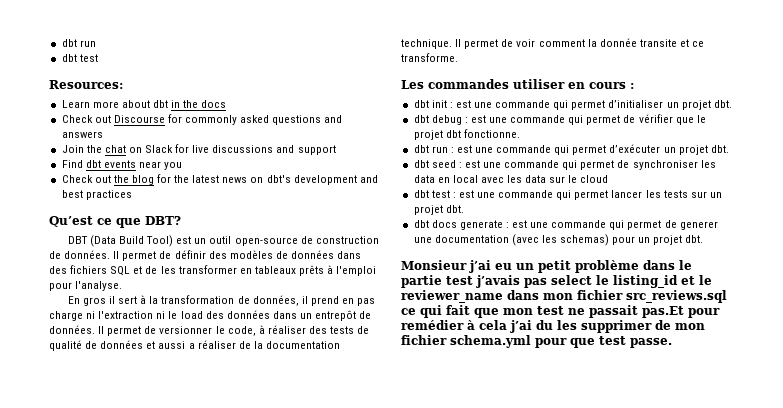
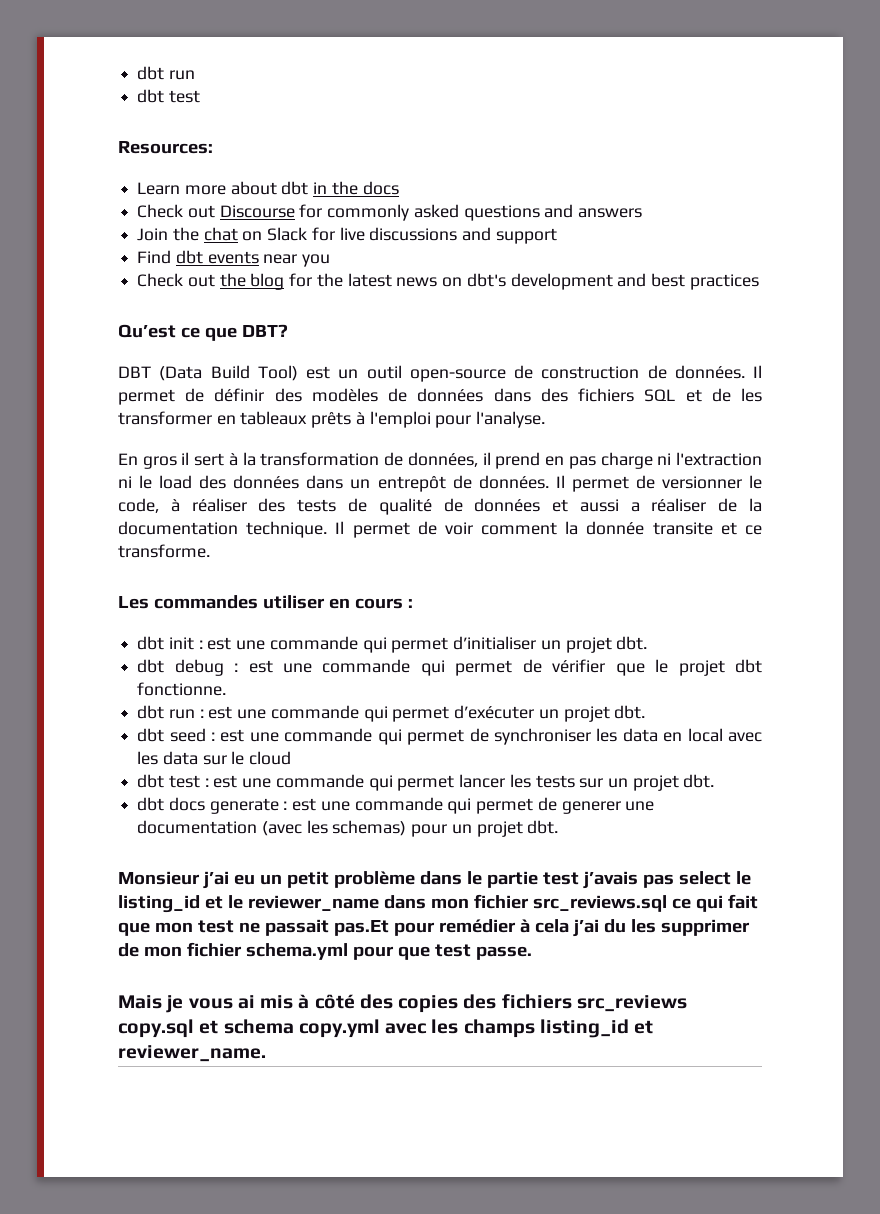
+ Mais je vous ai mis à côté des copies des fichiers src_reviews copy.sql et schema copy.yml avec les champs listing_id et reviewer_name.

